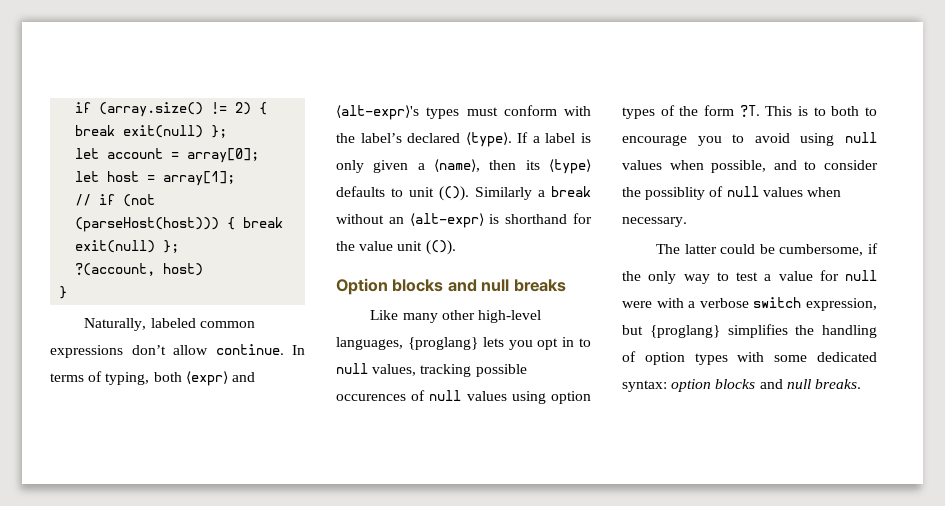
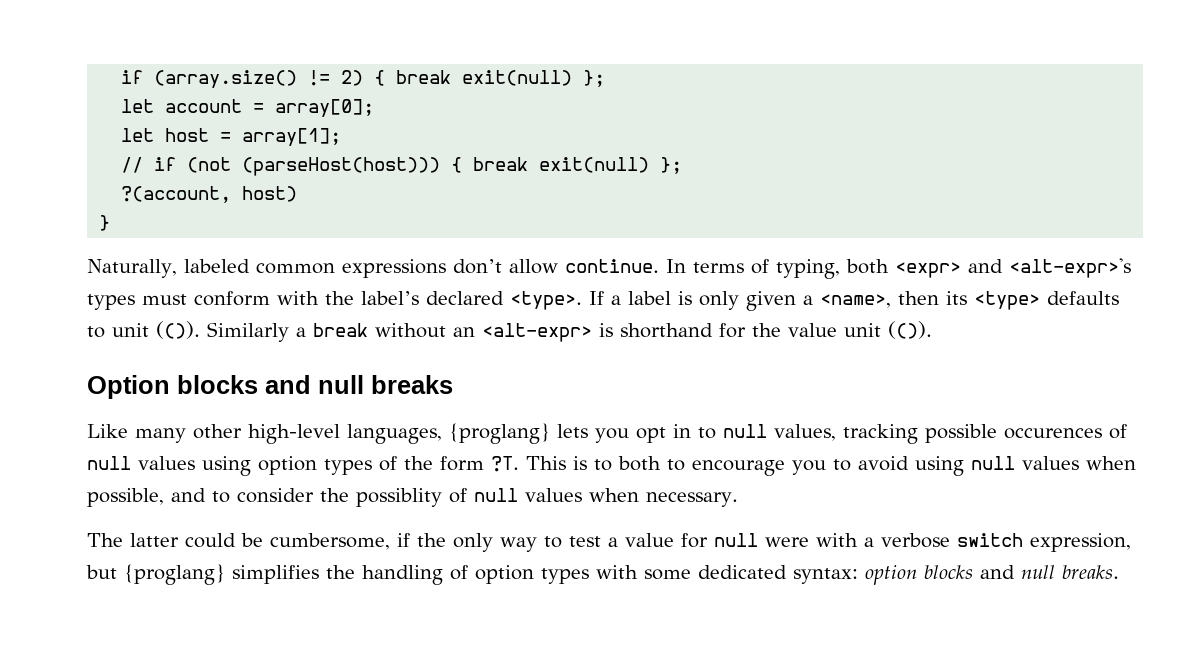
- In terms of typing, both ⟨expr⟩ and ⟨alt-expr⟩'s types must conform with the label’s declared ⟨type⟩.
+ In terms of typing, both <expr> and <alt-expr>'s types must conform with the label’s declared <type>.
- If a label is only given a ⟨name⟩, then its ⟨type⟩ defaults to unit (()).
+ If a label is only given a <name>, then its <type> defaults to unit (()).
- Similarly a break without an ⟨alt-expr⟩ is shorthand for the value unit (()).
+ Similarly a break without an <alt-expr> is shorthand for the value unit (()).

